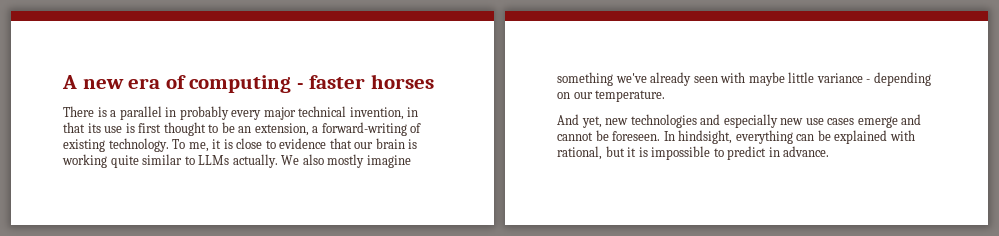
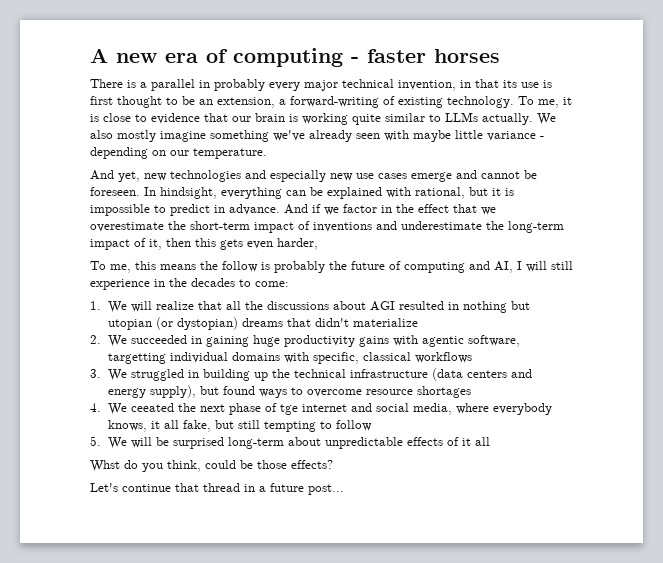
+ And if we factor in the effect that we overestimate the short-term impact of inventions and underestimate the long-term impact of it, then this gets even harder,
+ To me, this means the follow is probably the future of computing and AI, I will still experience in the decades to come:
+ 1. We will realize that all the discussions about AGI resulted in nothing but utopian (or dystopian) dreams that didn't materialize
+ 2. We succeeded in gaining huge productivity gains with agentic software, targetting individual domains with specific, classical workflows
+ 3. We struggled in building up the technical infrastructure (data centers and energy supply), but found ways to overcome resource shortages
+ 4. We ceeated the next phase of tge internet and social media, where everybody knows, it all fake, but still tempting to follow
+ 5. We will be surprised long-term about unpredictable effects of it all
+ Whst do you think, could be those effects?
+ Let's continue that thread in a future post...

